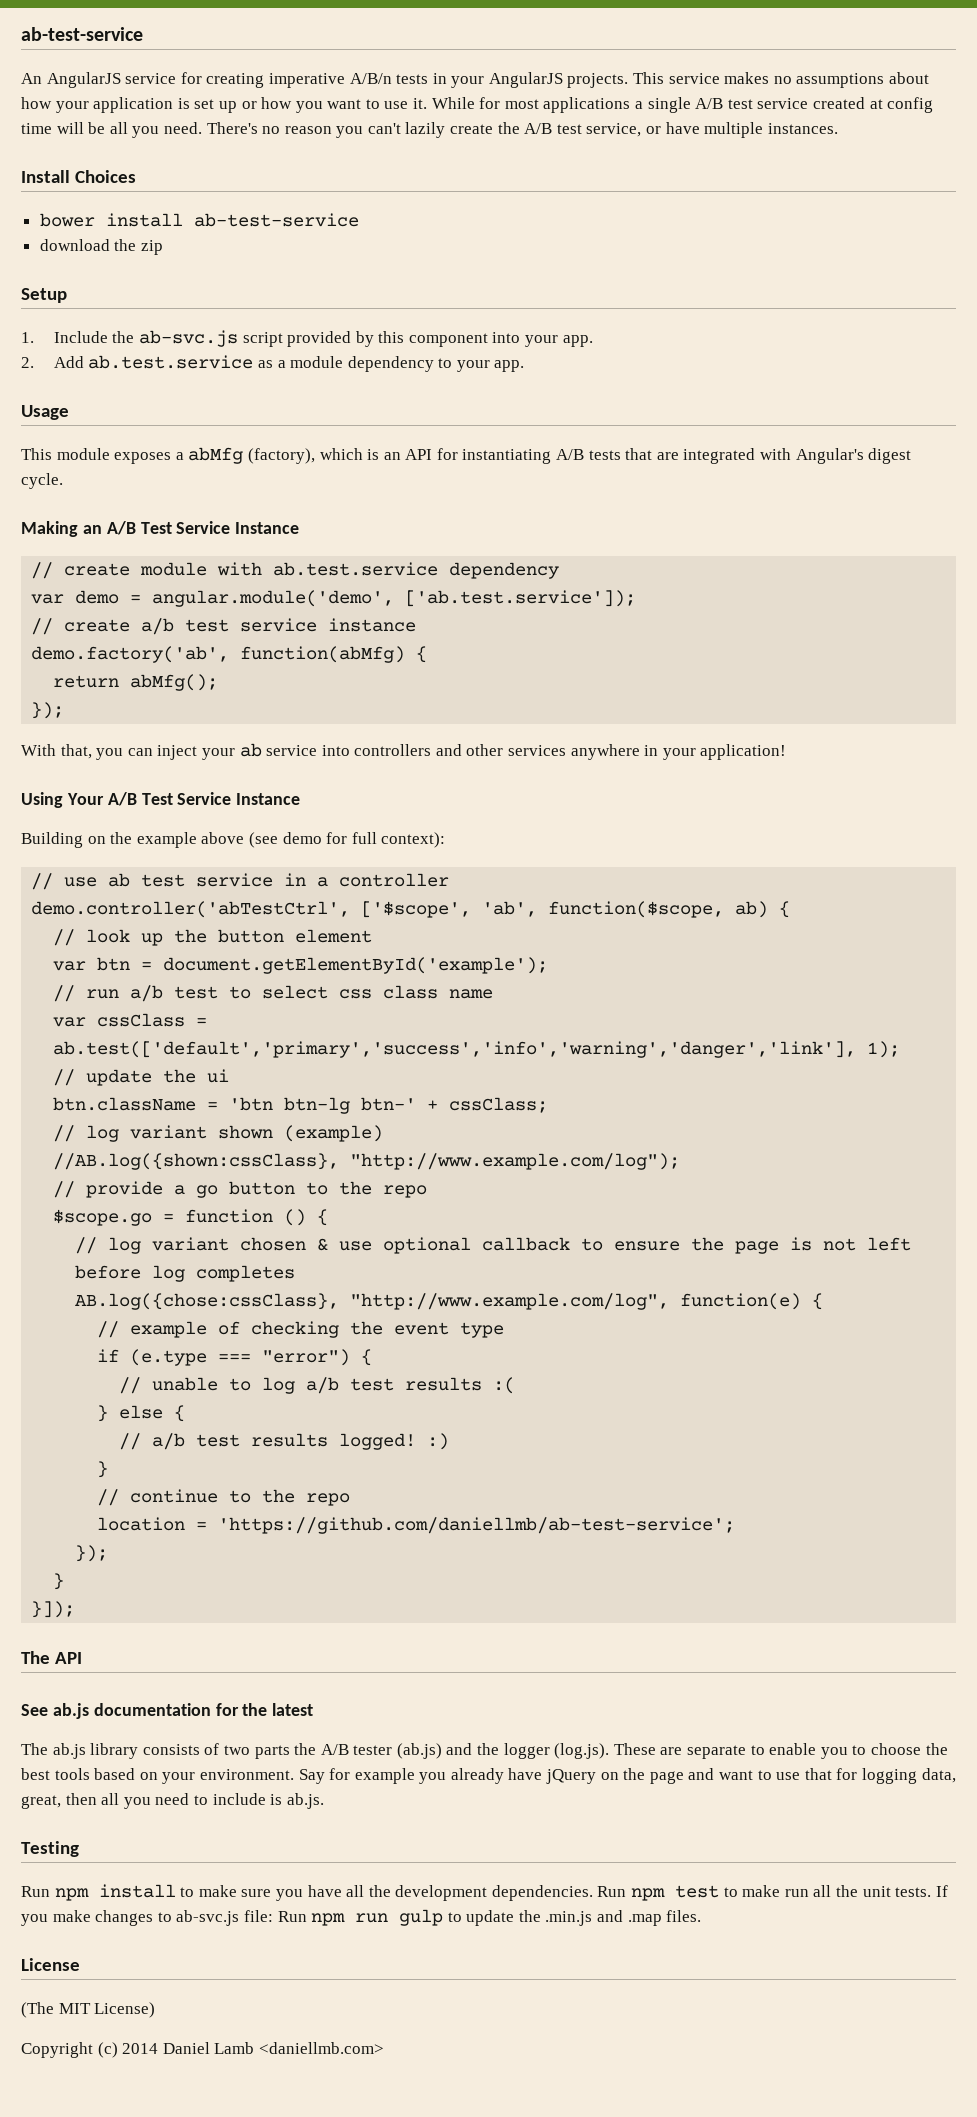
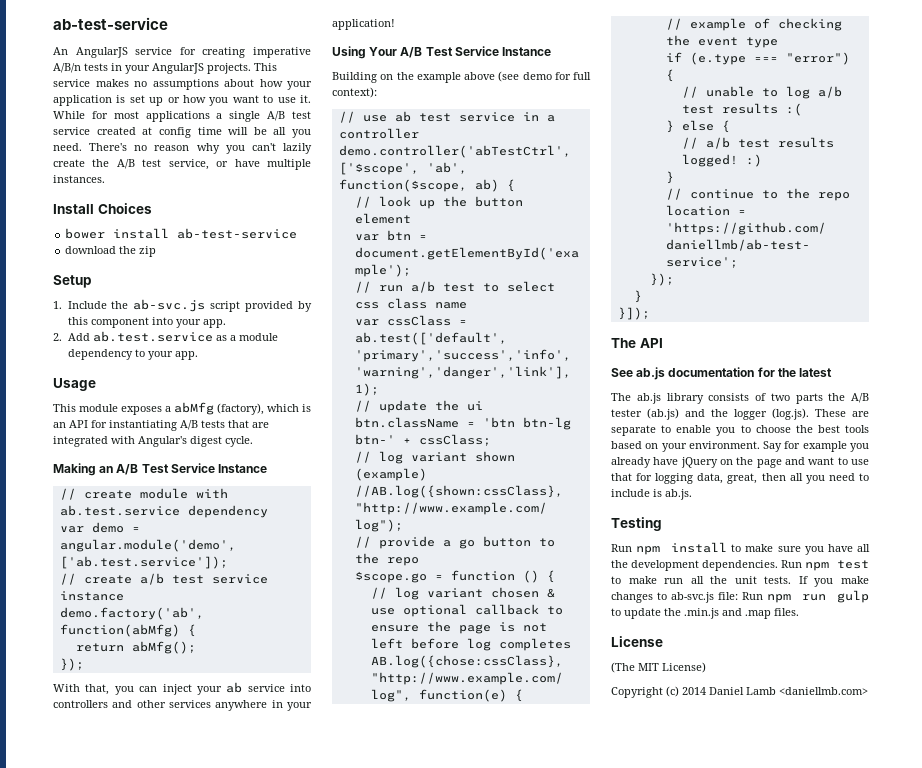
- There's no reason you can't lazily create the A/B test service, or have multiple instances.
+ There's no reason why you can't lazily create the A/B test service, or have multiple instances.

